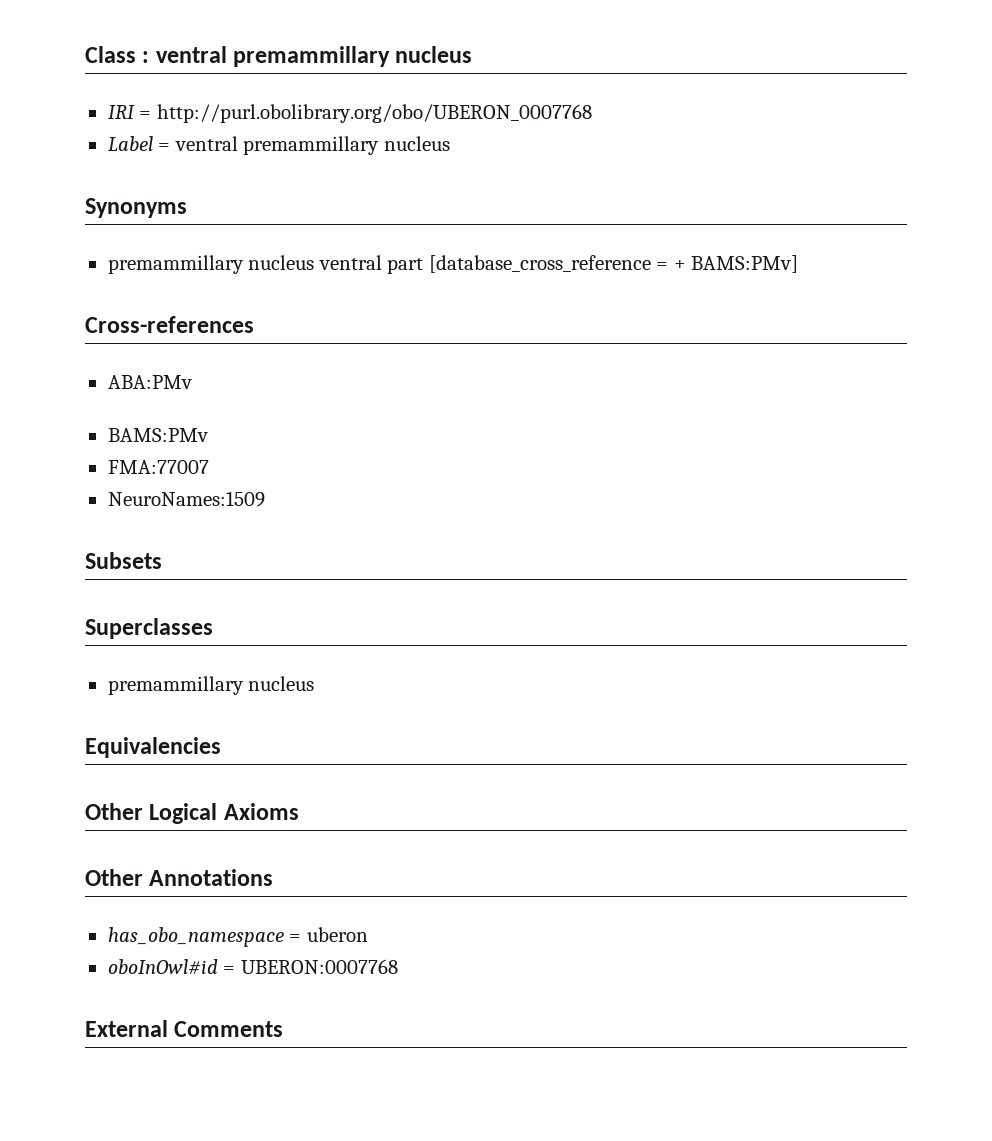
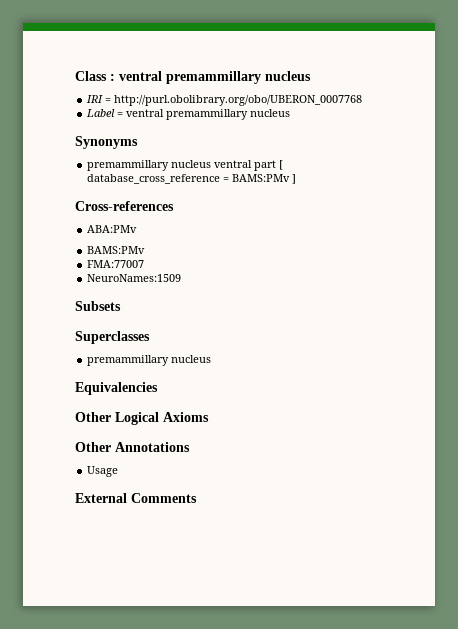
- premammillary nucleus ventral part [database_cross_reference = + BAMS:PMv]
+ premammillary nucleus ventral part [ database_cross_reference = BAMS:PMv ]
- has_obo_namespace = uberon
- oboInOwl#id = UBERON:0007768
+ Usage

